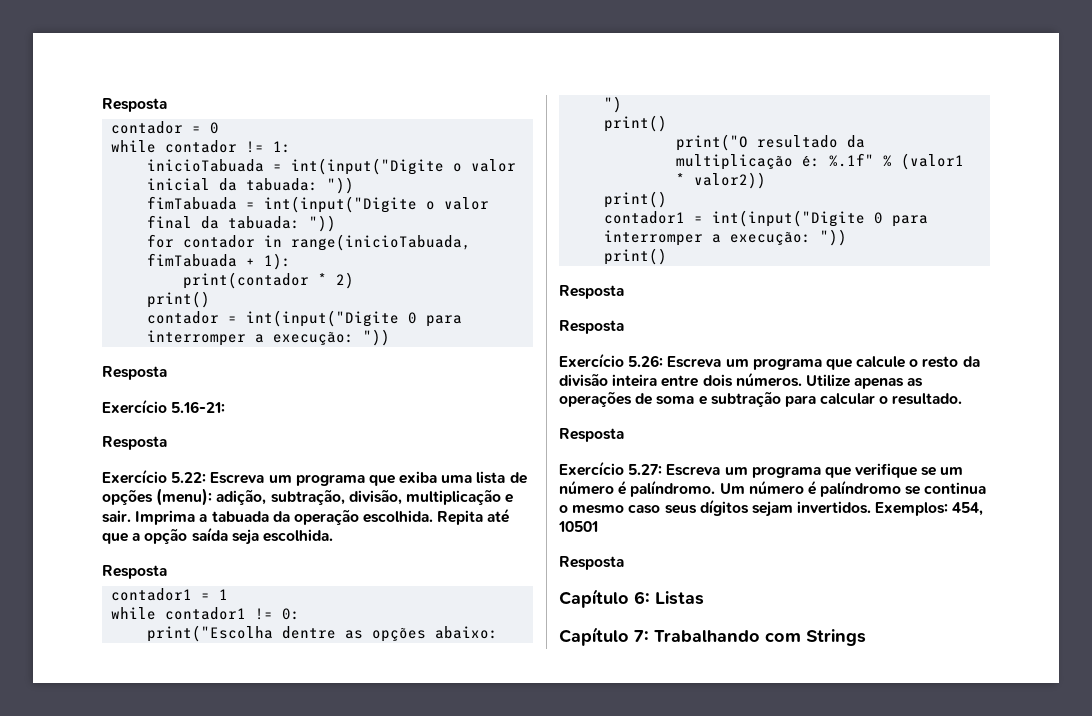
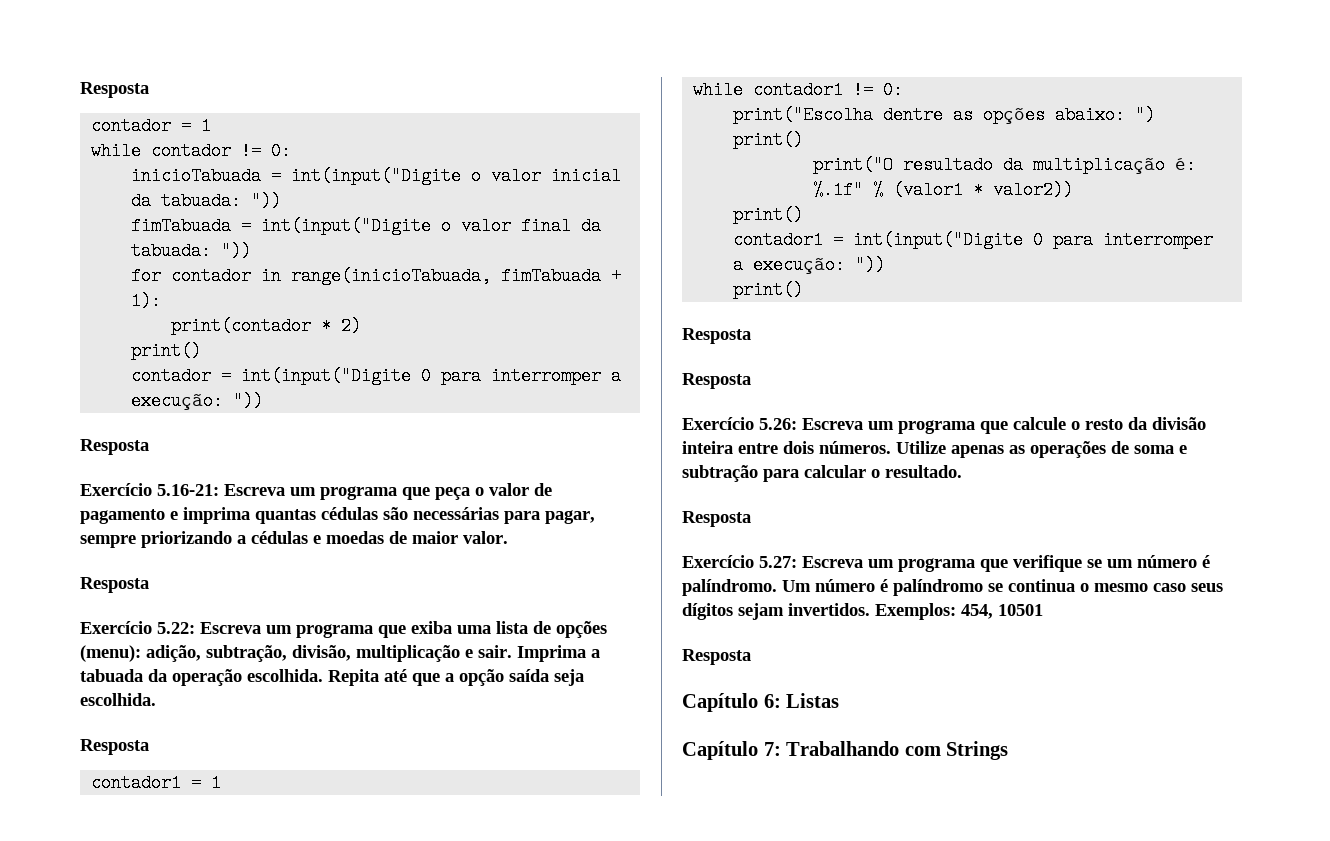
- contador = 0
+ contador = 1
- while contador != 1:
+ while contador != 0:
- Exercício 5.16-21:
+ Exercício 5.16-21: Escreva um programa que peça o valor de pagamento e imprima quantas cédulas são necessárias para pagar, sempre priorizando a cédulas e moedas de maior valor.

